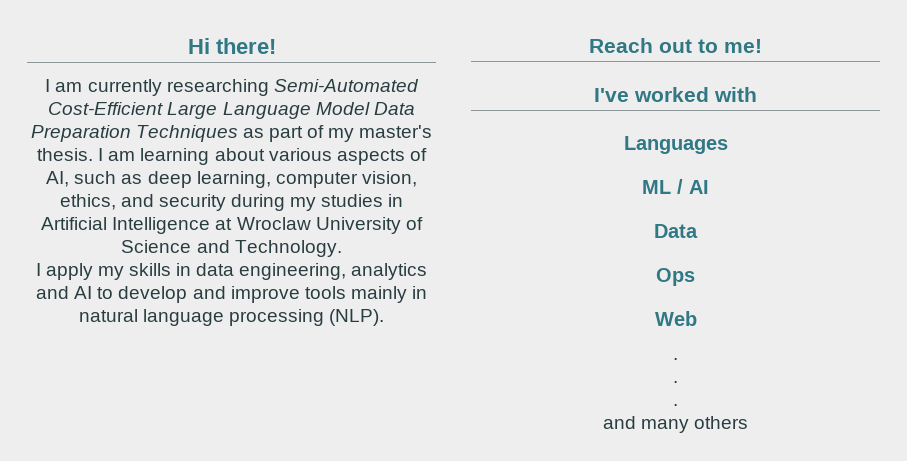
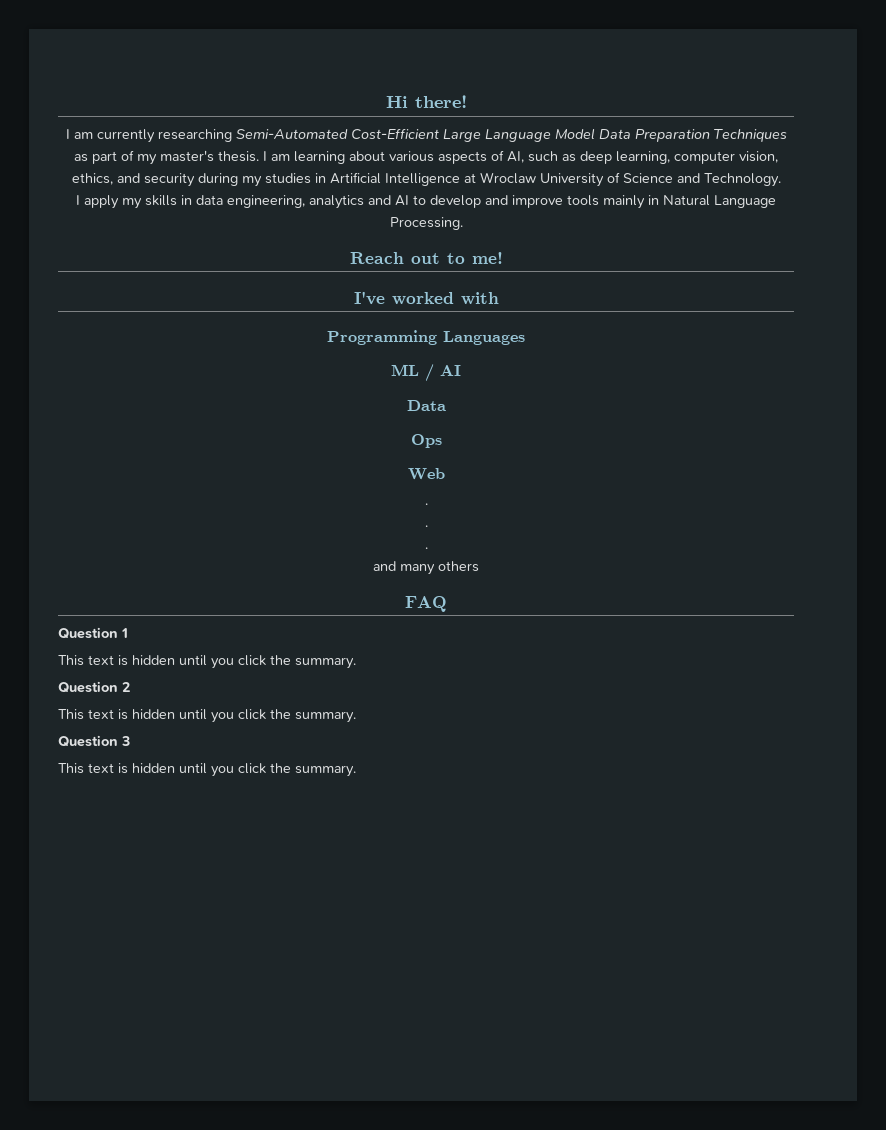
- I apply my skills in data engineering, analytics and AI to develop and improve tools mainly in natural language processing (NLP).
+ I apply my skills in data engineering, analytics and AI to develop and improve tools mainly in Natural Language Processing.
- Languages
+ Programming Languages
+ FAQ
+ Question 1
+ This text is hidden until you click the summary.
+ Question 2
+ This text is hidden until you click the summary.
+ Question 3
+ This text is hidden until you click the summary.

